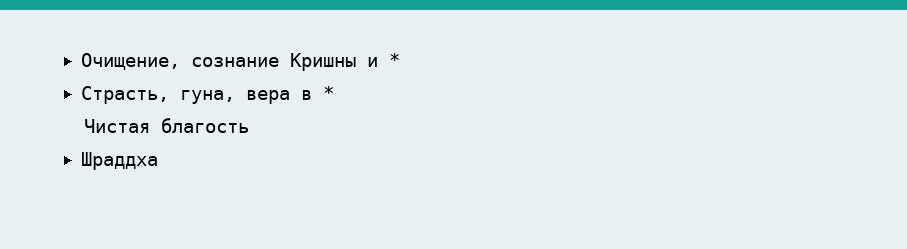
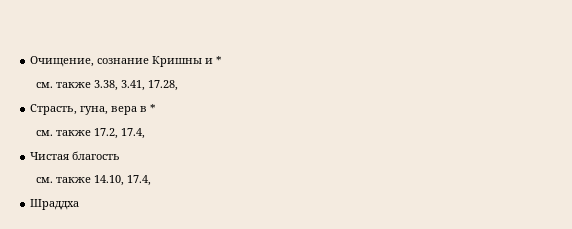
+ см. также 3.38, 3.41, 17.28,
+ см. также 17.2, 17.4,
  Чистая благость
+ см. также 14.10, 17.4,

